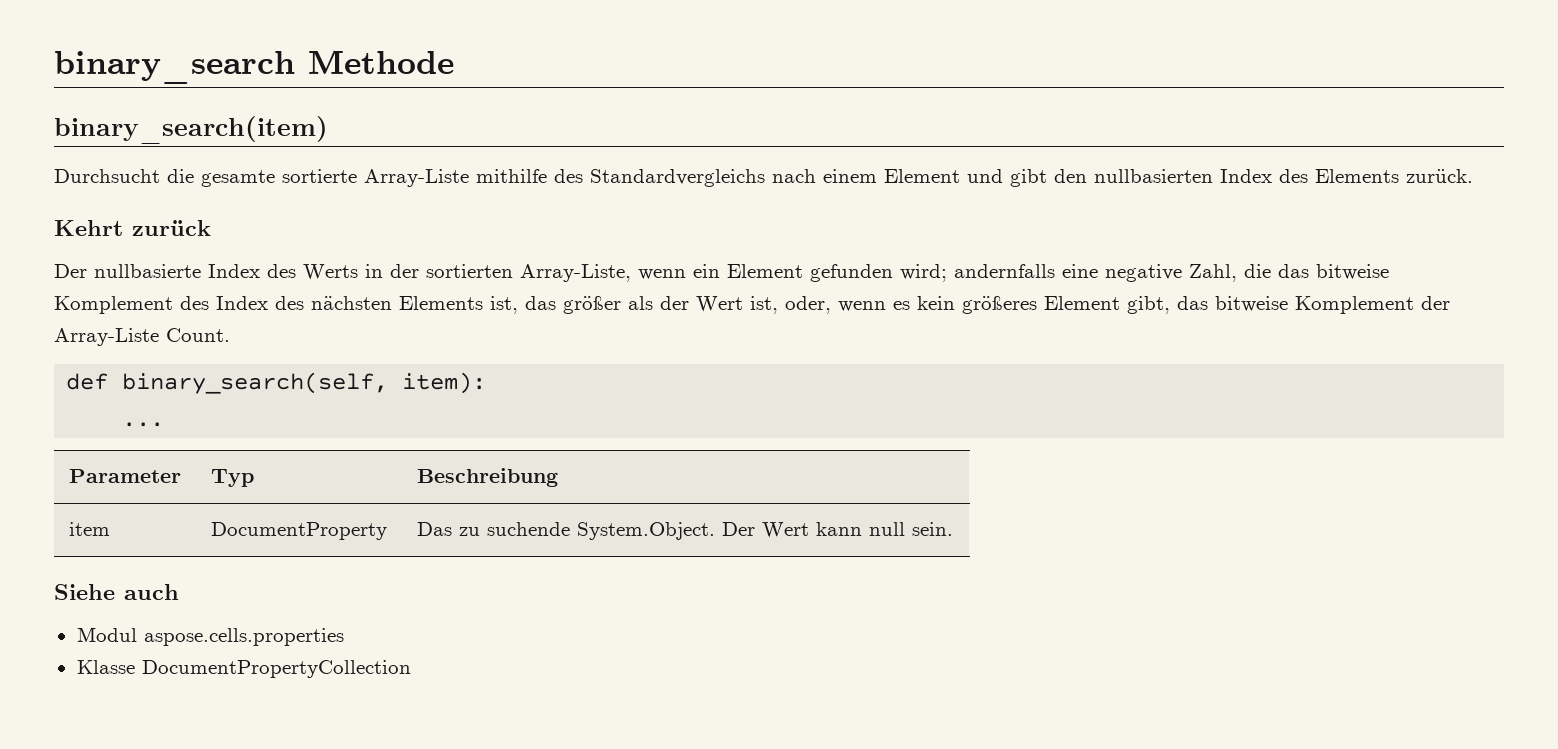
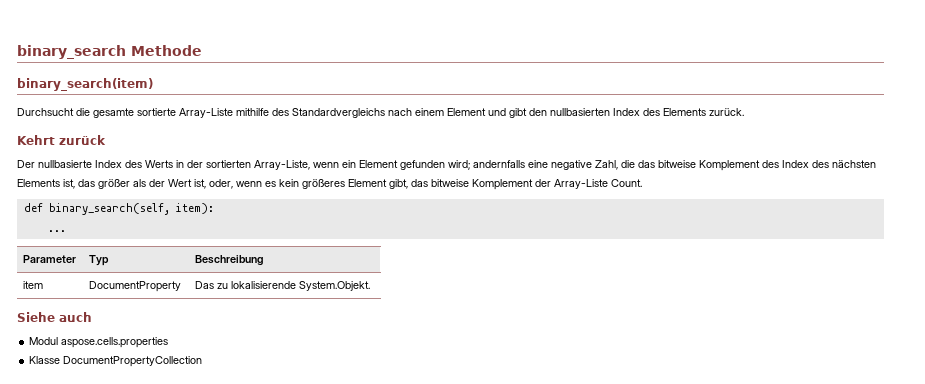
- item | DocumentProperty | Das zu suchende System.Object. Der Wert kann null sein.
+ item | DocumentProperty | Das zu lokalisierende System.Objekt.

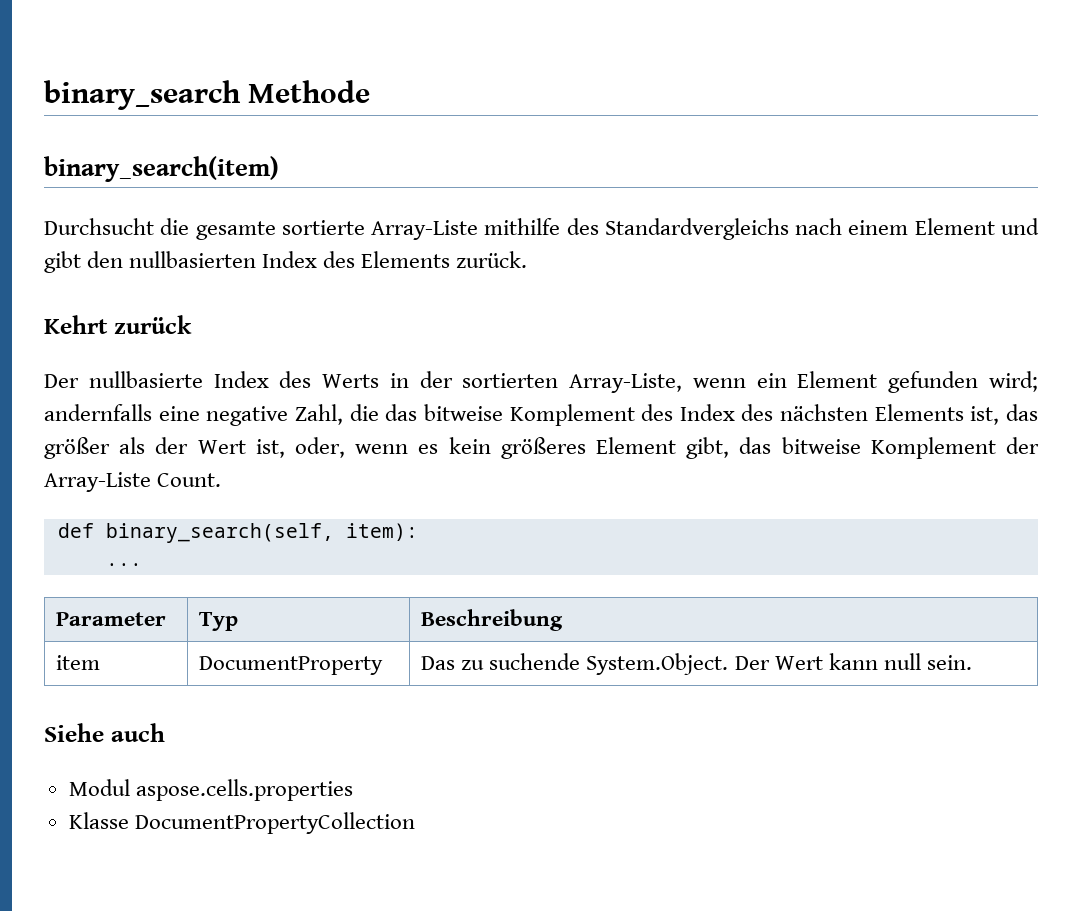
- item | DocumentProperty | Das zu lokalisierende System.Objekt.
+ item | DocumentProperty | Das zu suchende System.Object. Der Wert kann null sein.

